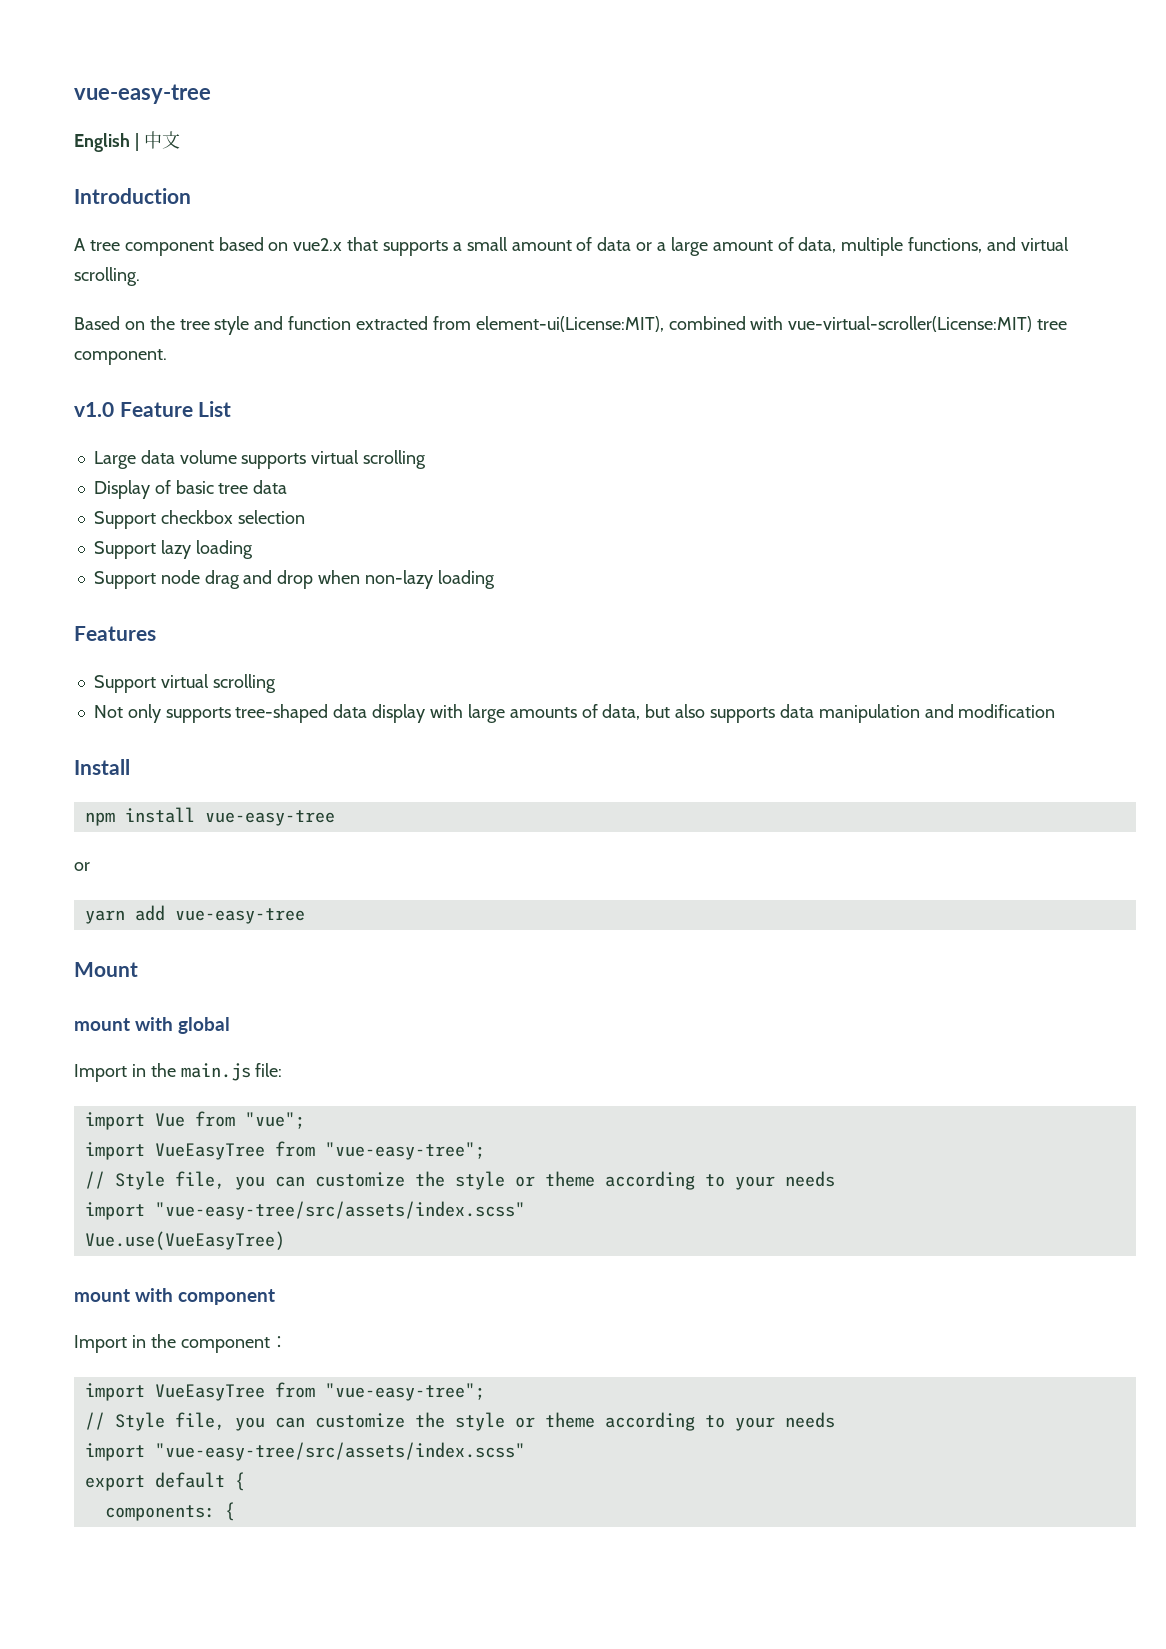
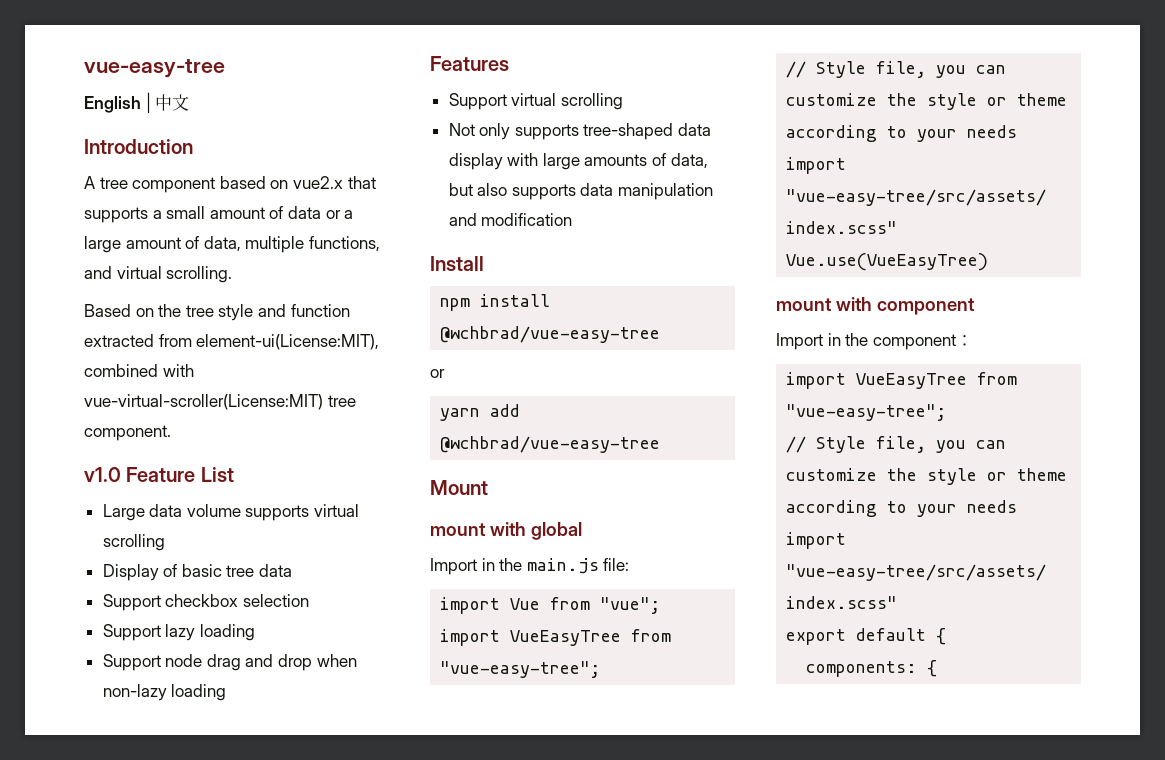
- npm install vue-easy-tree
+ npm install @wchbrad/vue-easy-tree
- yarn add vue-easy-tree
+ yarn add @wchbrad/vue-easy-tree

